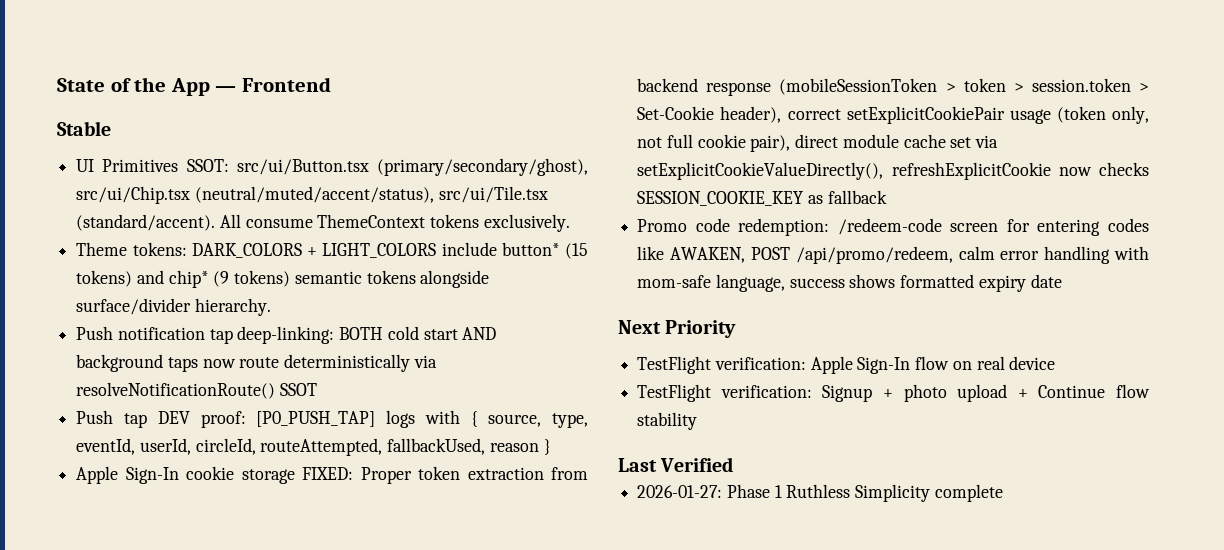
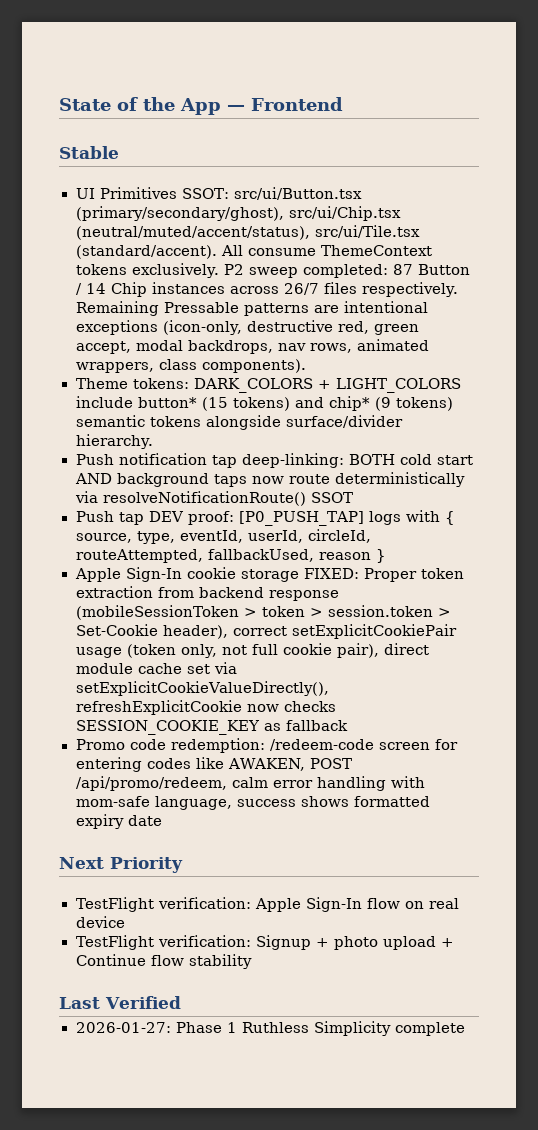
+ P2 sweep completed: 87 Button / 14 Chip instances across 26/7 files respectively. Remaining Pressable patterns are intentional exceptions (icon-only, destructive red, green accept, modal backdrops, nav rows, animated wrappers, class components).

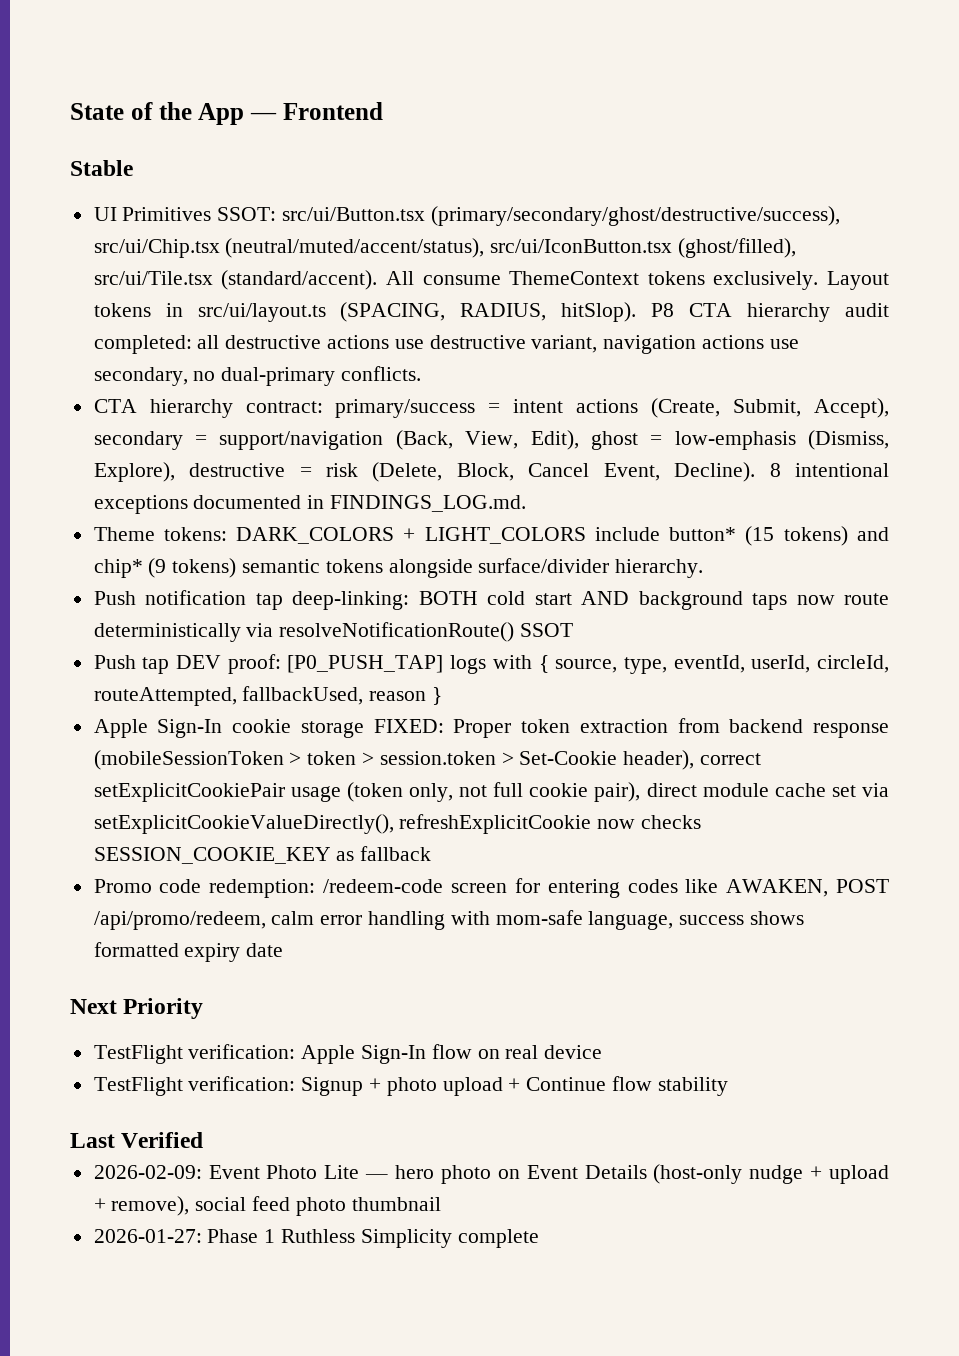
- UI Primitives SSOT: src/ui/Button.tsx (primary/secondary/ghost), src/ui/Chip.tsx (neutral/muted/accent/status), src/ui/Tile.tsx (standard/accent).
+ UI Primitives SSOT: src/ui/Button.tsx (primary/secondary/ghost/destructive/success), src/ui/Chip.tsx (neutral/muted/accent/status), src/ui/IconButton.tsx (ghost/filled), src/ui/Tile.tsx (standard/accent).
- P2 sweep completed: 87 Button / 14 Chip instances across 26/7 files respectively. Remaining Pressable patterns are intentional exceptions (icon-only, destructive red, green accept, modal backdrops, nav rows, animated wrappers, class components).
+ Layout tokens in src/ui/layout.ts (SPACING, RADIUS, hitSlop). P8 CTA hierarchy audit completed: all destructive actions use destructive variant, navigation actions use secondary, no dual-primary conflicts.
+ CTA hierarchy contract: primary/success = intent actions (Create, Submit, Accept), secondary = support/navigation (Back, View, Edit), ghost = low-emphasis (Dismiss, Explore), destructive = risk (Delete, Block, Cancel Event, Decline). 8 intentional exceptions documented in FINDINGS_LOG.md.
+ 2026-02-09: Event Photo Lite — hero photo on Event Details (host-only nudge + upload + remove), social feed photo thumbnail

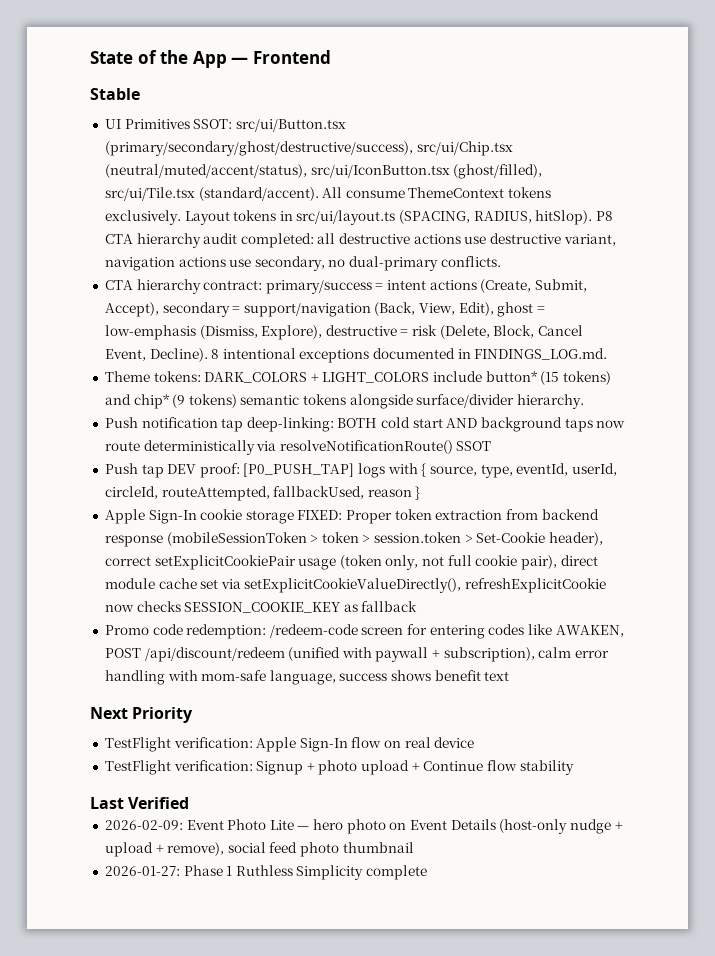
- Promo code redemption: /redeem-code screen for entering codes like AWAKEN, POST /api/promo/redeem, calm error handling with mom-safe language, success shows formatted expiry date
+ Promo code redemption: /redeem-code screen for entering codes like AWAKEN, POST /api/discount/redeem (unified with paywall + subscription), calm error handling with mom-safe language, success shows benefit text

